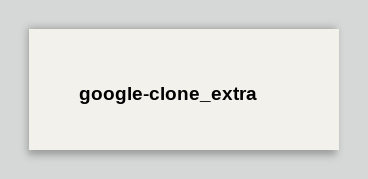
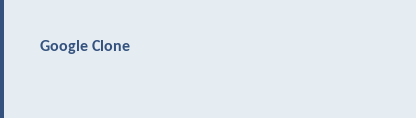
- google-clone_extra
+ Google Clone

